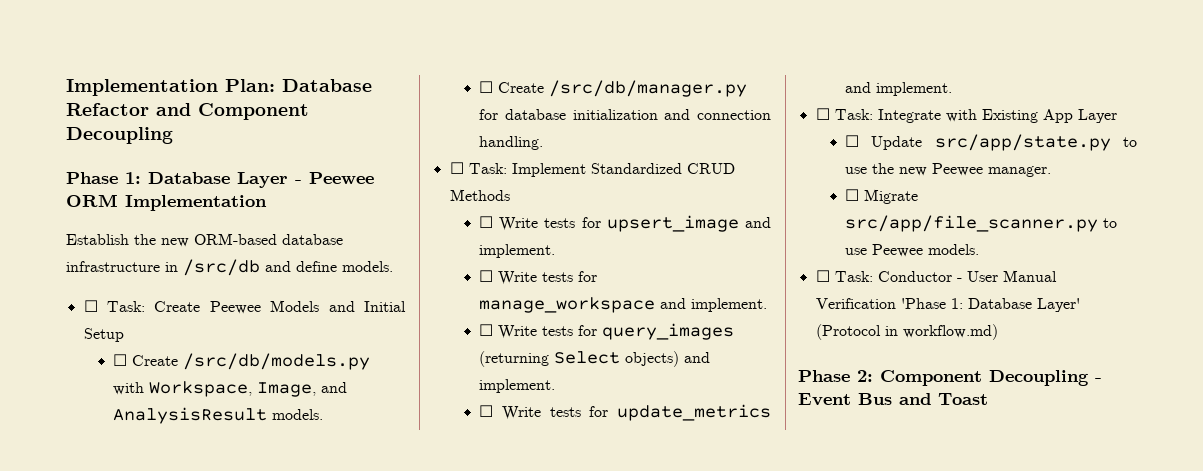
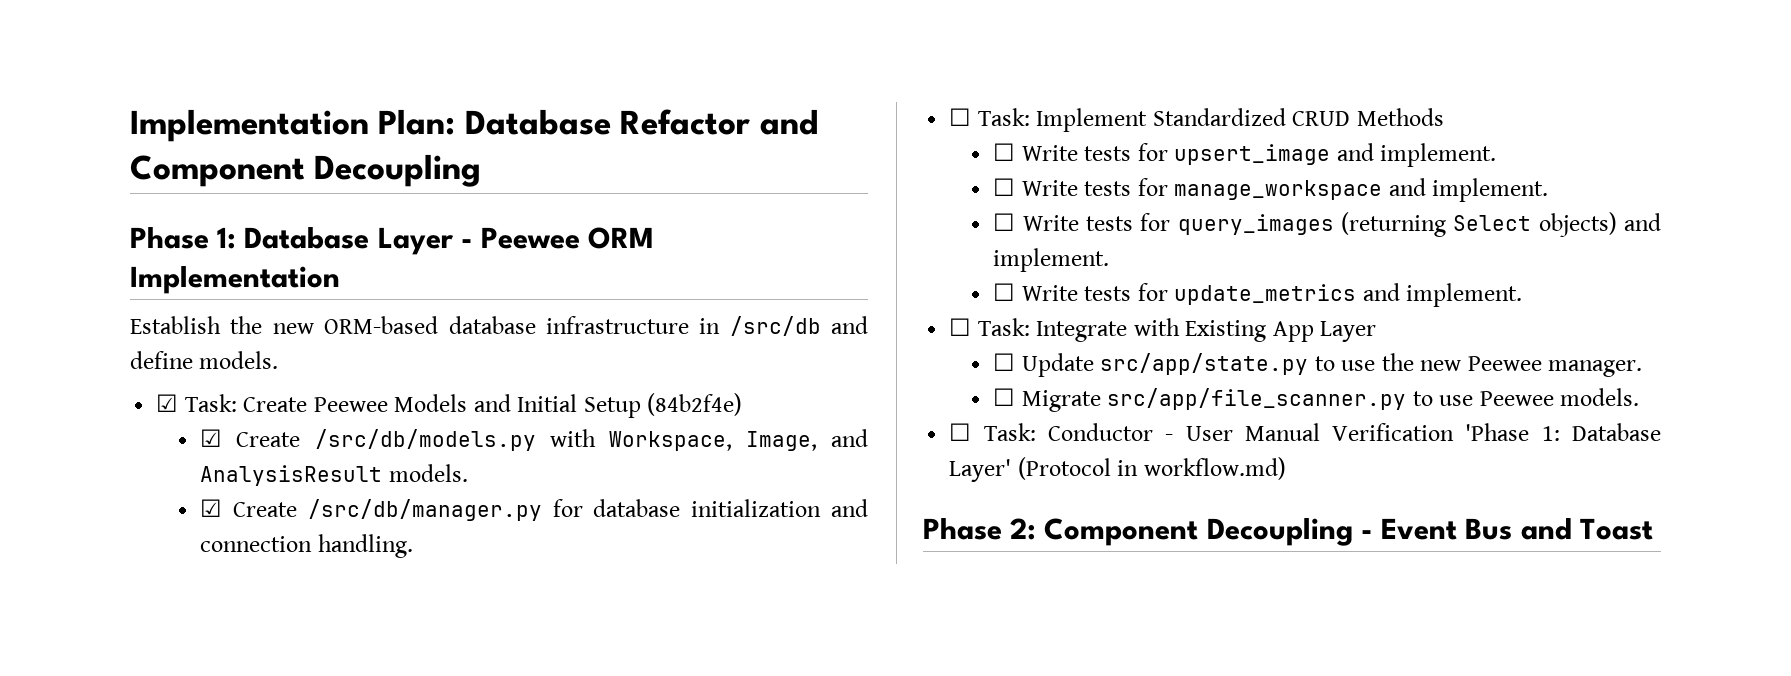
- ☐ Task: Create Peewee Models and Initial Setup
- ☐ Create /src/db/models.py with Workspace, Image, and AnalysisResult models.
+ ☑ Task: Create Peewee Models and Initial Setup (84b2f4e)
+ ☑ Create /src/db/models.py with Workspace, Image, and AnalysisResult models.
- ☐ Create /src/db/manager.py for database initialization and connection handling.
+ ☑ Create /src/db/manager.py for database initialization and connection handling.

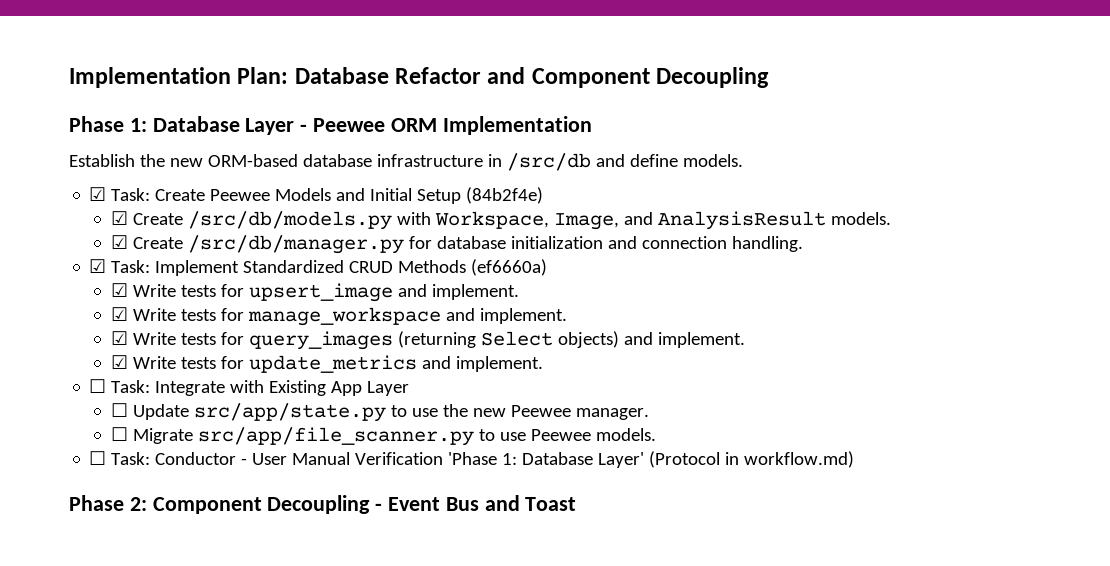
- ☐ Task: Implement Standardized CRUD Methods
- ☐ Write tests for upsert_image and implement.
+ ☑ Task: Implement Standardized CRUD Methods (ef6660a)
+ ☑ Write tests for upsert_image and implement.
- ☐ Write tests for manage_workspace and implement.
+ ☑ Write tests for manage_workspace and implement.
- ☐ Write tests for query_images (returning Select objects) and implement.
+ ☑ Write tests for query_images (returning Select objects) and implement.
- ☐ Write tests for update_metrics and implement.
+ ☑ Write tests for update_metrics and implement.

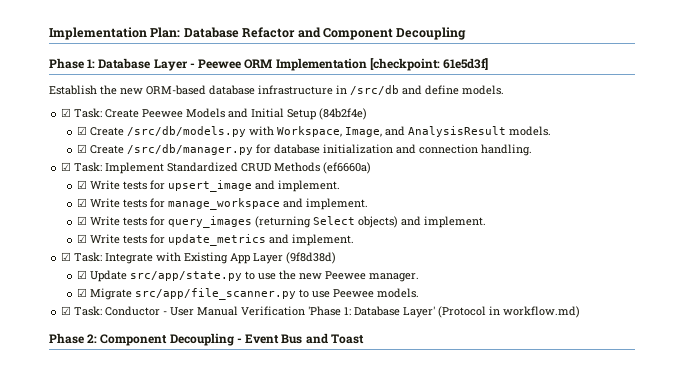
- Phase 1: Database Layer - Peewee ORM Implementation
+ Phase 1: Database Layer - Peewee ORM Implementation [checkpoint: 61e5d3f]
- ☐ Task: Integrate with Existing App Layer
- ☐ Update src/app/state.py to use the new Peewee manager.
+ ☑ Task: Integrate with Existing App Layer (9f8d38d)
+ ☑ Update src/app/state.py to use the new Peewee manager.
- ☐ Migrate src/app/file_scanner.py to use Peewee models.
+ ☑ Migrate src/app/file_scanner.py to use Peewee models.
- ☐ Task: Conductor - User Manual Verification 'Phase 1: Database Layer' (Protocol in workflow.md)
+ ☑ Task: Conductor - User Manual Verification 'Phase 1: Database Layer' (Protocol in workflow.md)

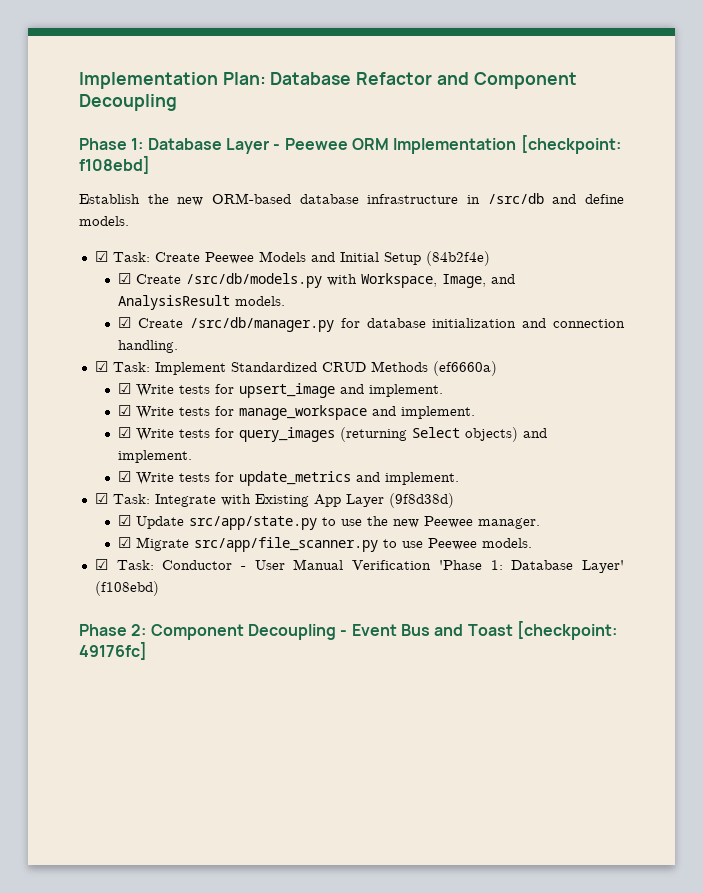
- Phase 1: Database Layer - Peewee ORM Implementation [checkpoint: 61e5d3f]
+ Phase 1: Database Layer - Peewee ORM Implementation [checkpoint: f108ebd]
- ☑ Task: Conductor - User Manual Verification 'Phase 1: Database Layer' (Protocol in workflow.md)
+ ☑ Task: Conductor - User Manual Verification 'Phase 1: Database Layer' (f108ebd)
- Phase 2: Component Decoupling - Event Bus and Toast
+ Phase 2: Component Decoupling - Event Bus and Toast [checkpoint: 49176fc]

